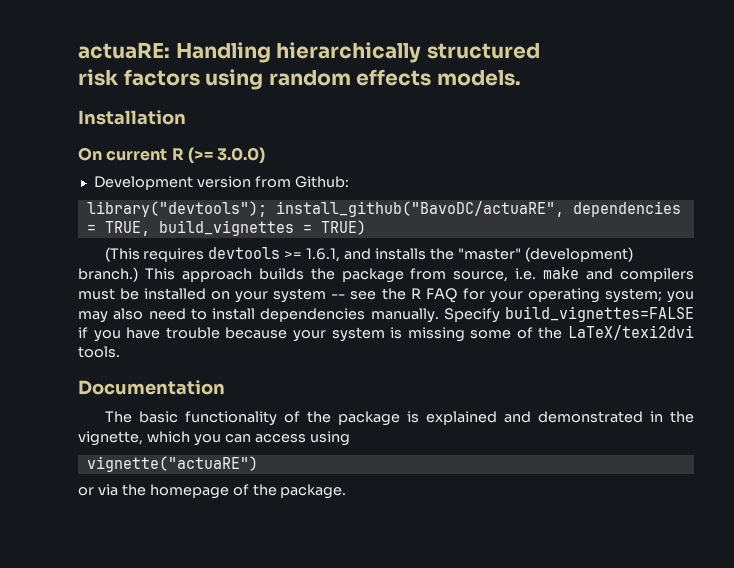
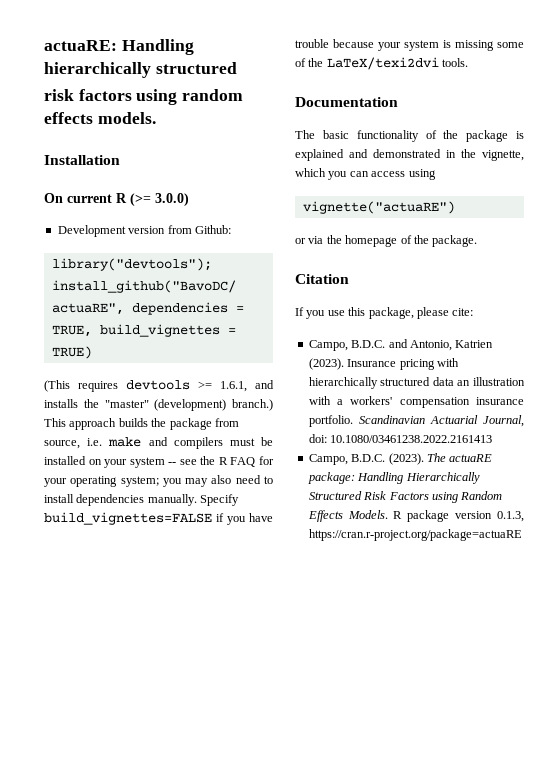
+ Citation
+ If you use this package, please cite:
+ Campo, B.D.C. and Antonio, Katrien (2023). Insurance pricing with hierarchically structured data an illustration with a workers' compensation insurance portfolio. Scandinavian Actuarial Journal, doi: 10.1080/03461238.2022.2161413
+ Campo, B.D.C. (2023). The actuaRE package: Handling Hierarchically Structured Risk Factors using Random Effects Models. R package version 0.1.3, https://cran.r-project.org/package=actuaRE

